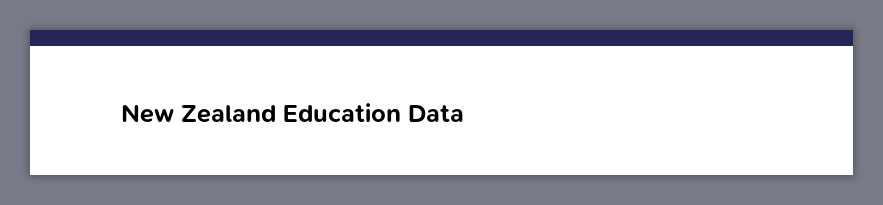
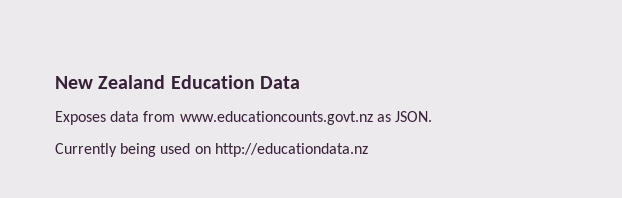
+ Exposes data from www.educationcounts.govt.nz as JSON.
+ Currently being used on http://educationdata.nz

